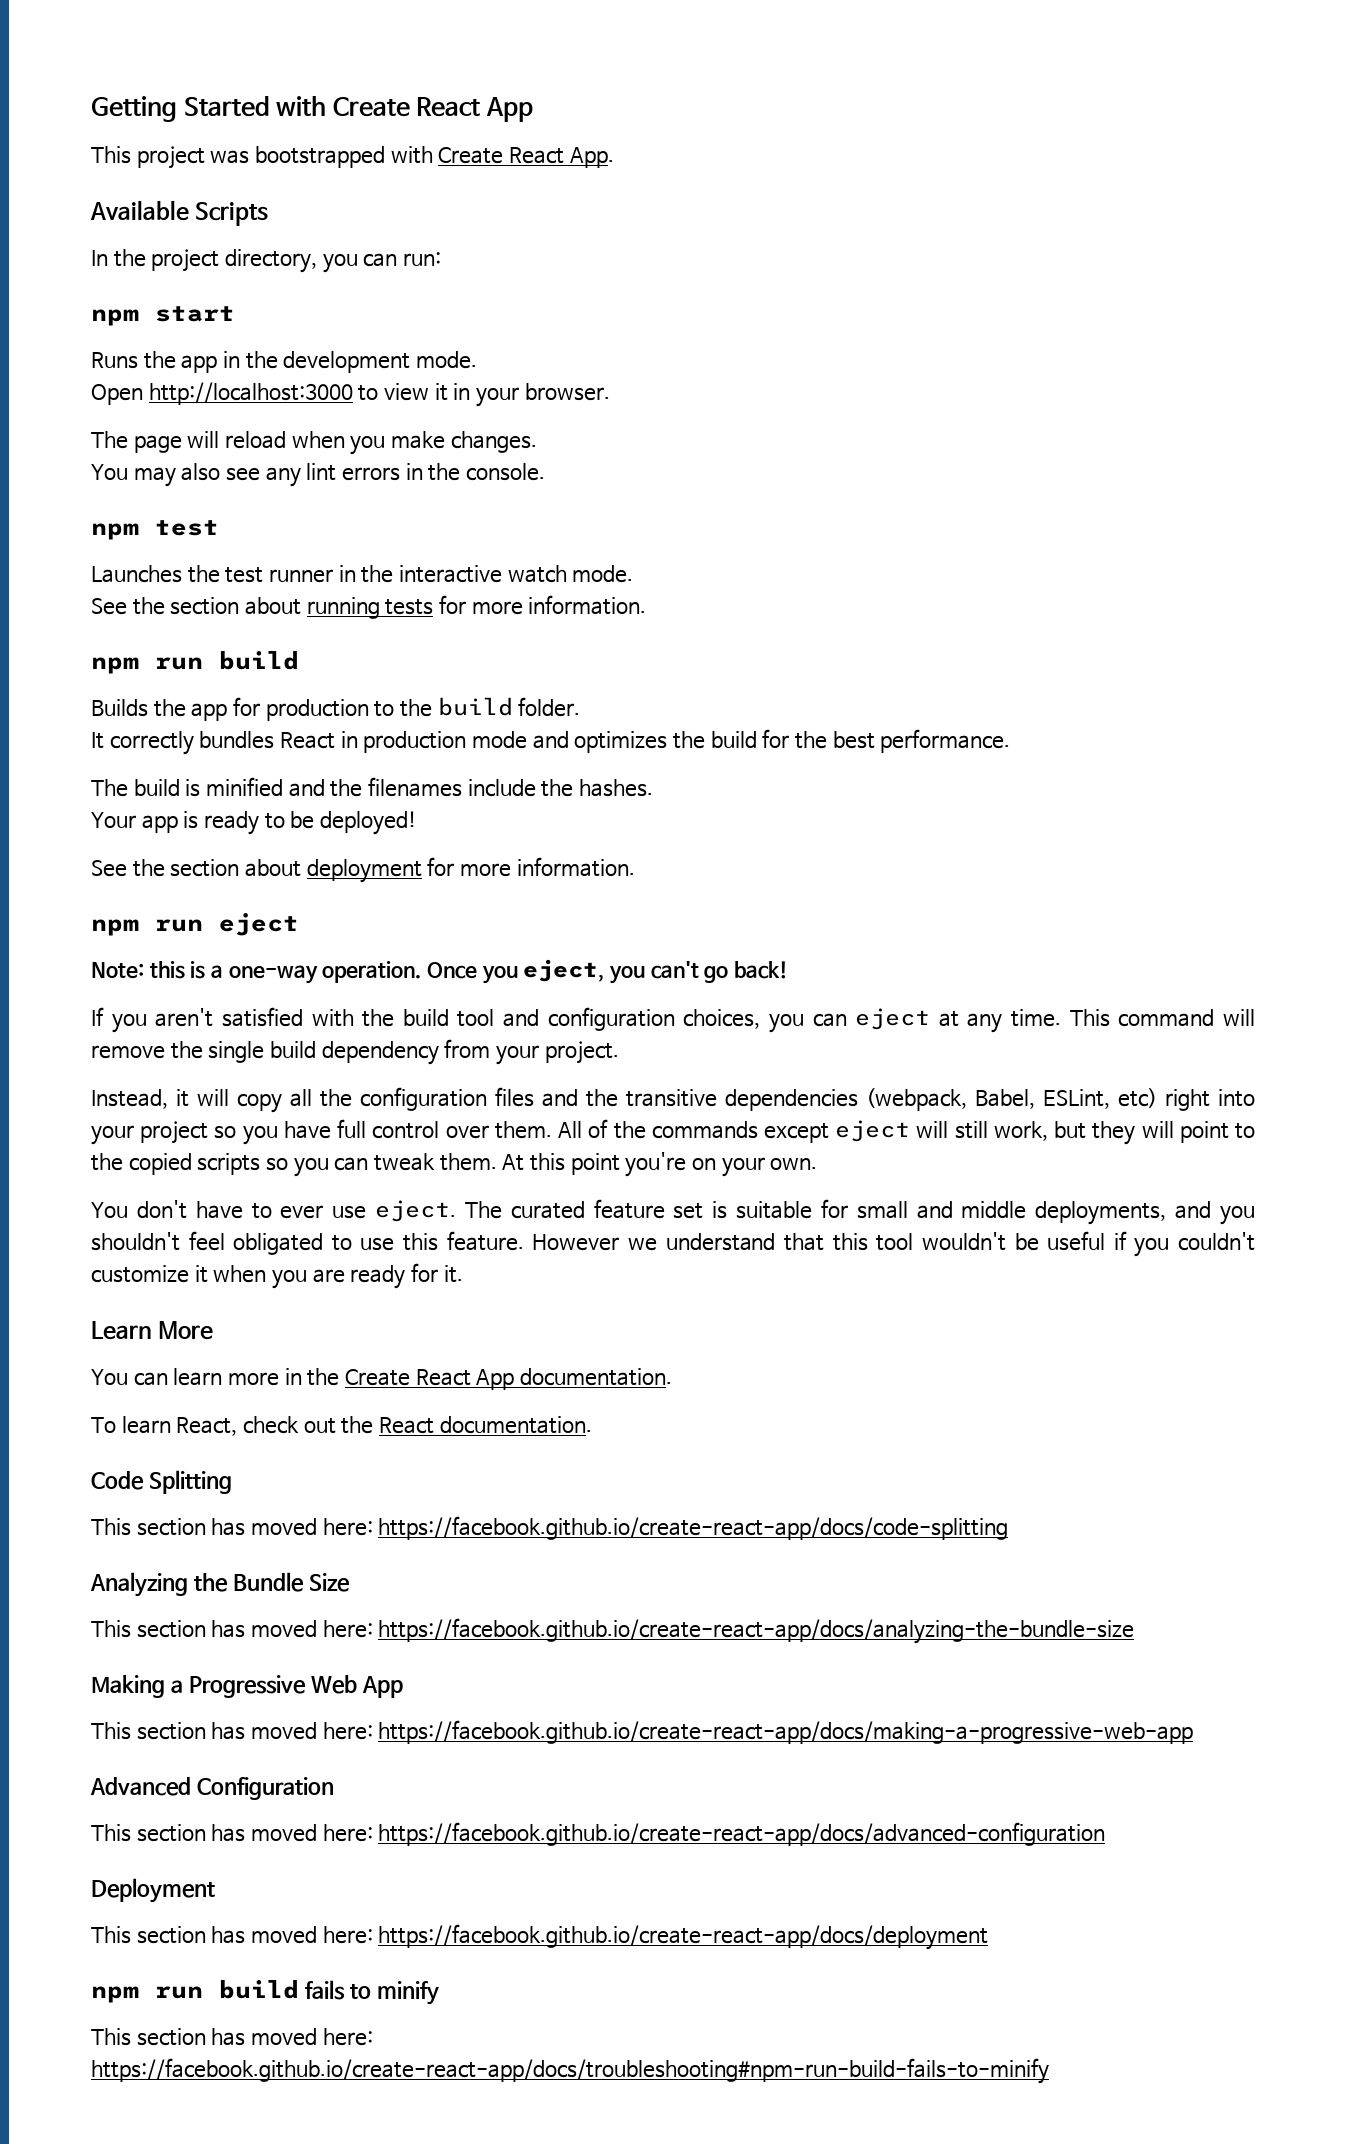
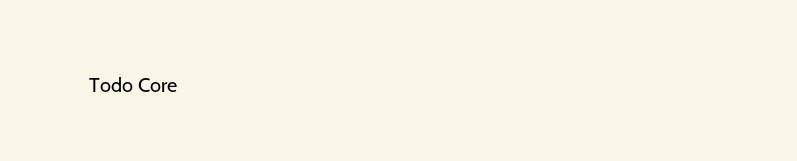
- Getting Started with Create React App
- This project was bootstrapped with Create React App.
- Available Scripts
- In the project directory, you can run:
- npm start
- Runs the app in the development mode.
- Open http://localhost:3000 to view it in your browser.
- The page will reload when you make changes.
- You may also see any lint errors in the console.
- npm test
- Launches the test runner in the interactive watch mode.
- See the section about running tests for more information.
- npm run build
- Builds the app for production to the build folder.
- It correctly bundles React in production mode and optimizes the build for the best performance.
- The build is minified and the filenames include the hashes.
- Your app is ready to be deployed!
- See the section about deployment for more information.
- npm run eject
- Note: this is a one-way operation. Once you eject, you can't go back!
- If you aren't satisfied with the build tool and configuration choices, you can eject at any time. This command will remove the single build dependency from your project.
- Instead, it will copy all the configuration files and the transitive dependencies (webpack, Babel, ESLint, etc) right into your project so you have full control over them. All of the commands except eject will still work, but they will point to the copied scripts so you can tweak them. At this point you're on your own.
- You don't have to ever use eject. The curated feature set is suitable for small and middle deployments, and you shouldn't feel obligated to use this feature. However we understand that this tool wouldn't be useful if you couldn't customize it when you are ready for it.
- Learn More
- You can learn more in the Create React App documentation.
- To learn React, check out the React documentation.
- Code Splitting
- This section has moved here: https://facebook.github.io/create-react-app/docs/code-splitting
- Analyzing the Bundle Size
- This section has moved here: https://facebook.github.io/create-react-app/docs/analyzing-the-bundle-size
- Making a Progressive Web App
- This section has moved here: https://facebook.github.io/create-react-app/docs/making-a-progressive-web-app
- Advanced Configuration
- This section has moved here: https://facebook.github.io/create-react-app/docs/advanced-configuration
- Deployment
- This section has moved here: https://facebook.github.io/create-react-app/docs/deployment
- npm run build fails to minify
- This section has moved here: https://facebook.github.io/create-react-app/docs/troubleshooting#npm-run-build-fails-to-minify
+ Todo Core

